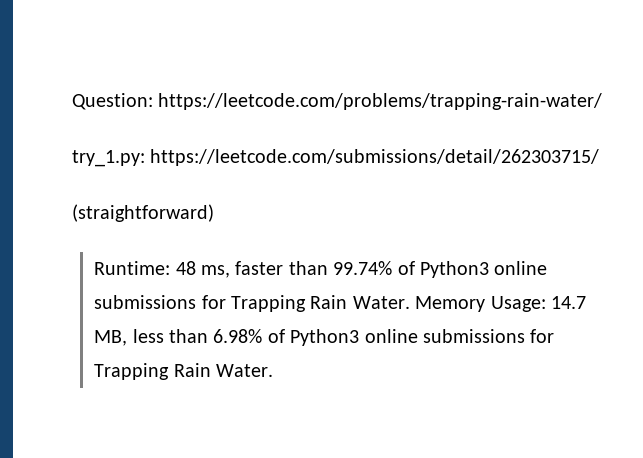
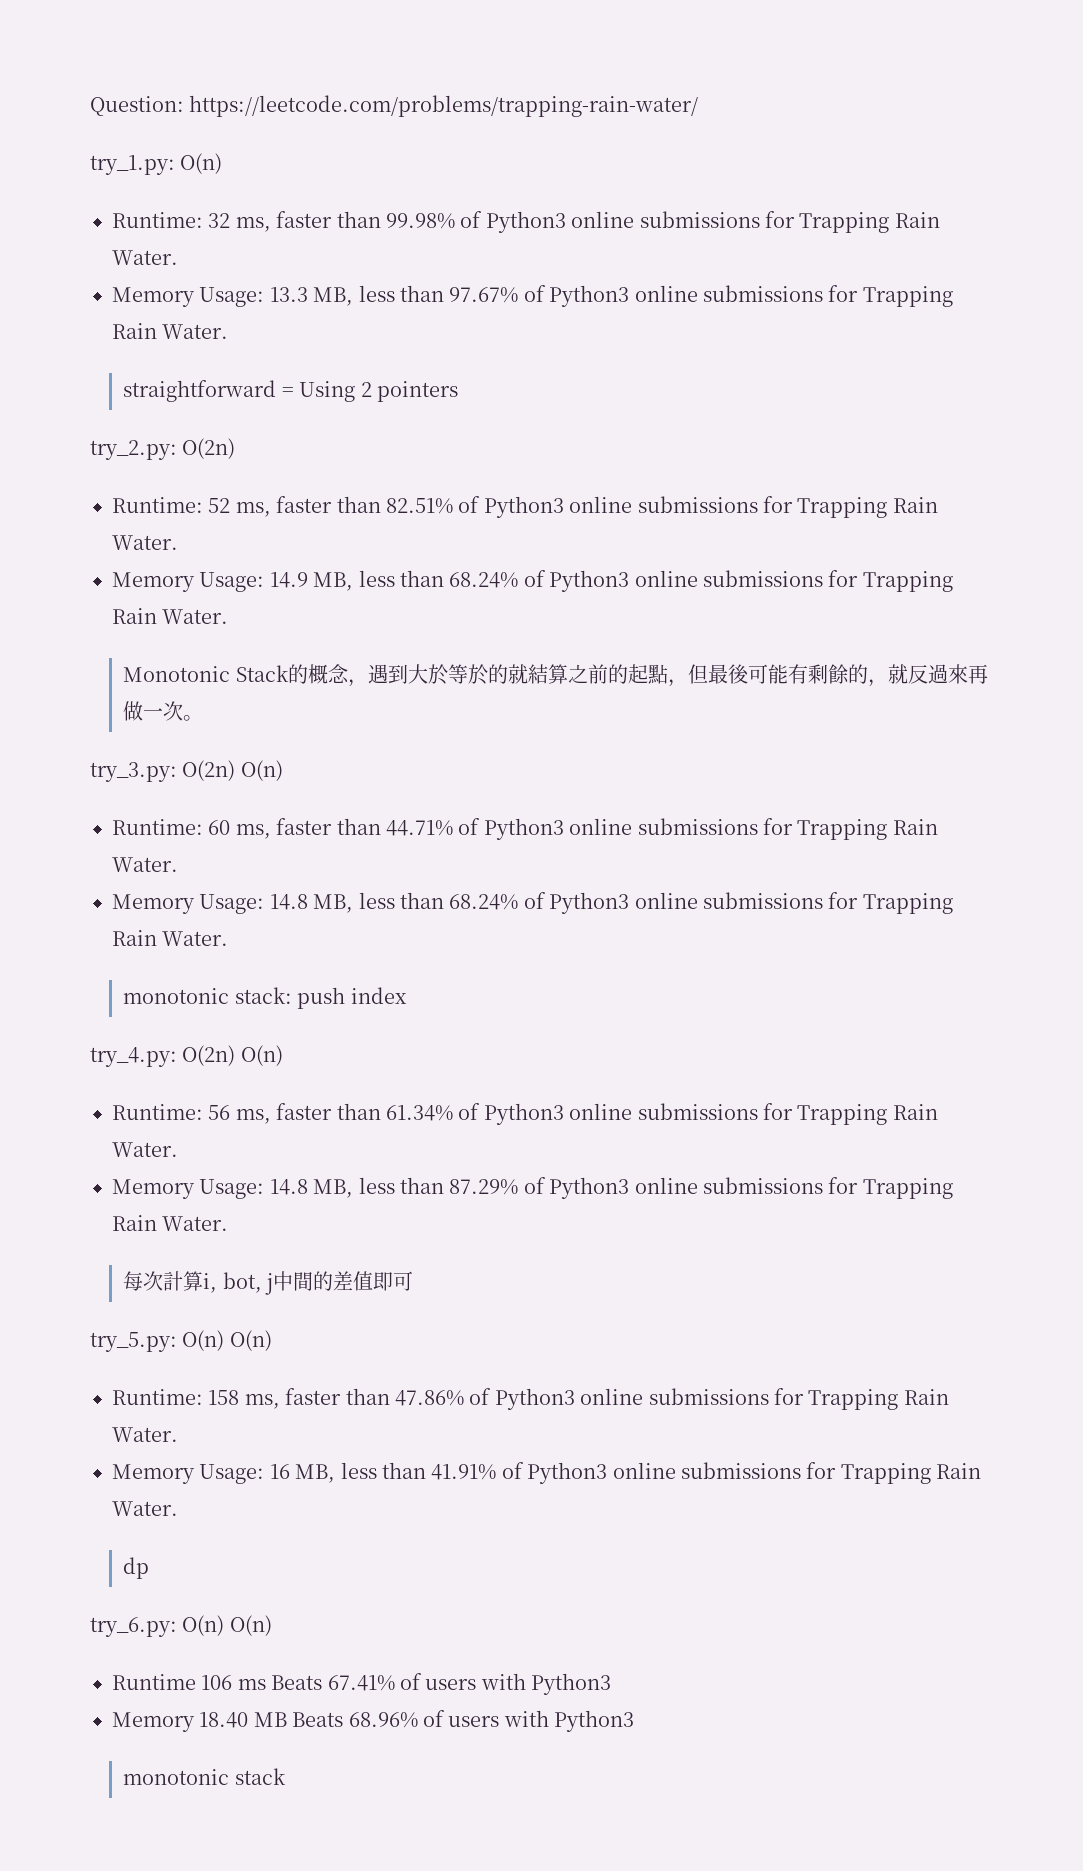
- try_1.py: https://leetcode.com/submissions/detail/262303715/
- (straightforward)
- Runtime: 48 ms, faster than 99.74% of Python3 online submissions for Trapping Rain Water. Memory Usage: 14.7 MB, less than 6.98% of Python3 online submissions for Trapping Rain Water.
+ try_1.py: O(n)
+ Runtime: 32 ms, faster than 99.98% of Python3 online submissions for Trapping Rain Water.
+ Memory Usage: 13.3 MB, less than 97.67% of Python3 online submissions for Trapping Rain Water.
+ straightforward = Using 2 pointers
+ try_2.py: O(2n)
+ Runtime: 52 ms, faster than 82.51% of Python3 online submissions for Trapping Rain Water.
+ Memory Usage: 14.9 MB, less than 68.24% of Python3 online submissions for Trapping Rain Water.
+ Monotonic Stack的概念，遇到大於等於的就結算之前的起點，但最後可能有剩餘的，就反過來再做一次。
+ try_3.py: O(2n) O(n)
+ Runtime: 60 ms, faster than 44.71% of Python3 online submissions for Trapping Rain Water.
+ Memory Usage: 14.8 MB, less than 68.24% of Python3 online submissions for Trapping Rain Water.
+ monotonic stack: push index
+ try_4.py: O(2n) O(n)
+ Runtime: 56 ms, faster than 61.34% of Python3 online submissions for Trapping Rain Water.
+ Memory Usage: 14.8 MB, less than 87.29% of Python3 online submissions for Trapping Rain Water.
+ 每次計算i, bot, j中間的差值即可
+ try_5.py: O(n) O(n)
+ Runtime: 158 ms, faster than 47.86% of Python3 online submissions for Trapping Rain Water.
+ Memory Usage: 16 MB, less than 41.91% of Python3 online submissions for Trapping Rain Water.
+ dp
+ try_6.py: O(n) O(n)
+ Runtime 106 ms Beats 67.41% of users with Python3
+ Memory 18.40 MB Beats 68.96% of users with Python3
+ monotonic stack

